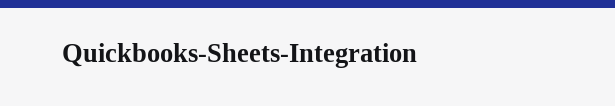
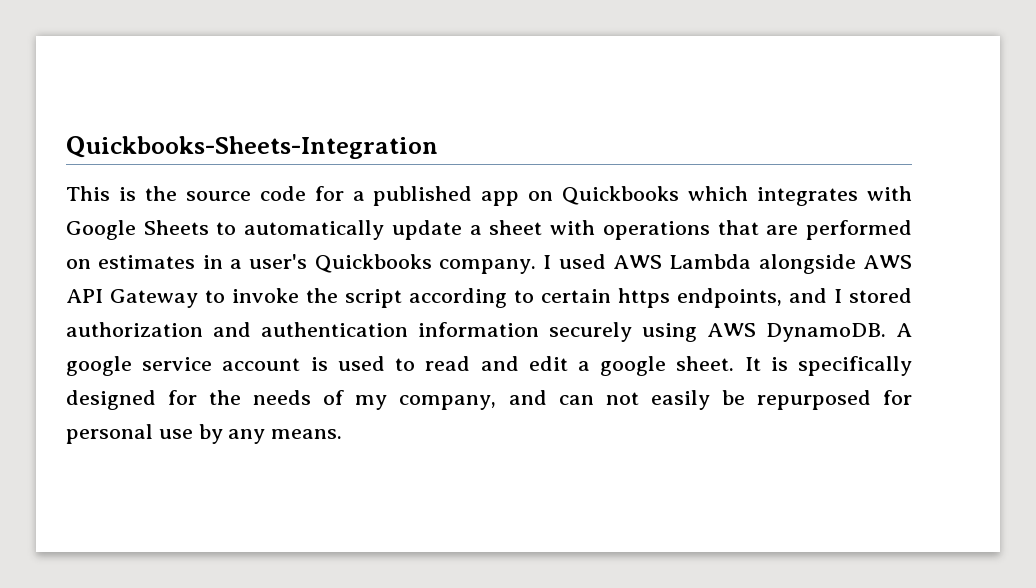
+ This is the source code for a published app on Quickbooks which integrates with Google Sheets to automatically update a sheet with operations that are performed on estimates in a user's Quickbooks company. I used AWS Lambda alongside AWS API Gateway to invoke the script according to certain https endpoints, and I stored authorization and authentication information securely using AWS DynamoDB. A google service account is used to read and edit a google sheet. It is specifically designed for the needs of my company, and can not easily be repurposed for personal use by any means.

